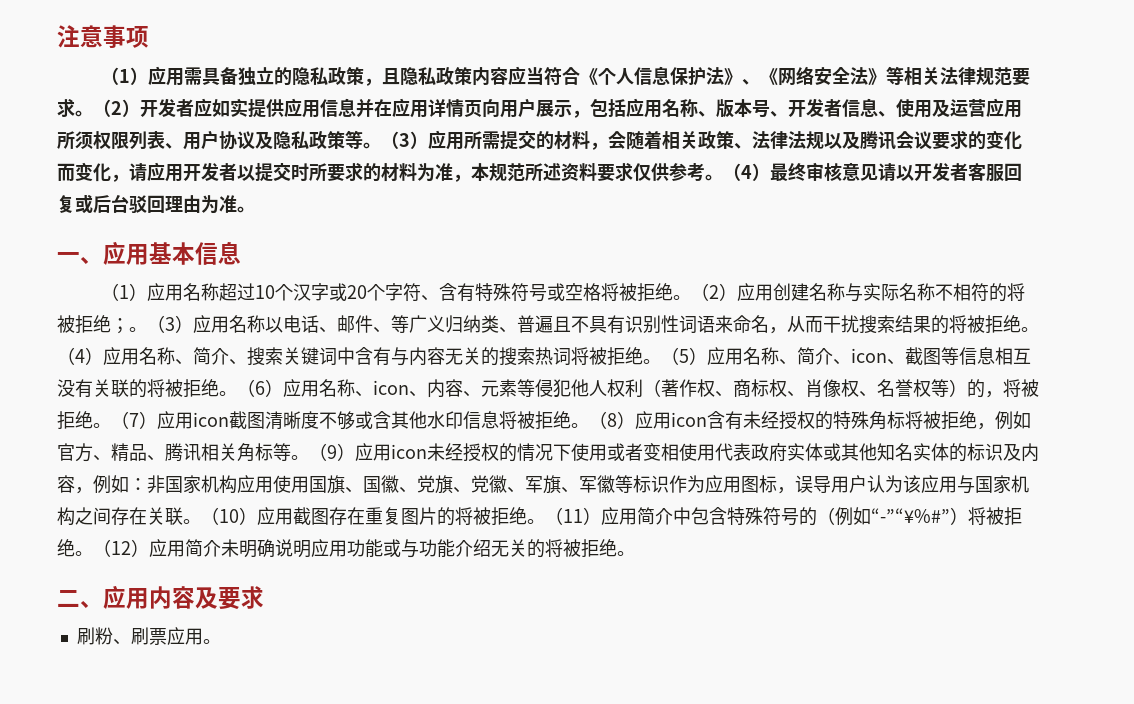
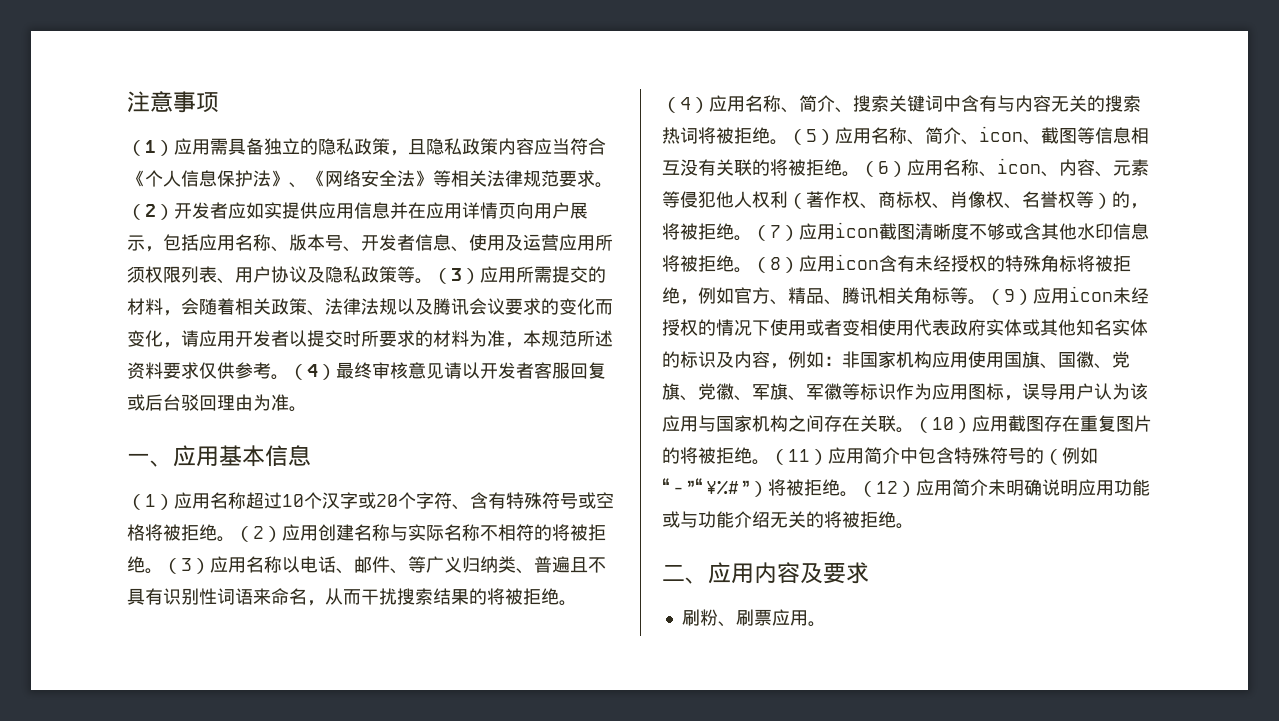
- （2）应用创建名称与实际名称不相符的将被拒绝；。
+ （2）应用创建名称与实际名称不相符的将被拒绝。

